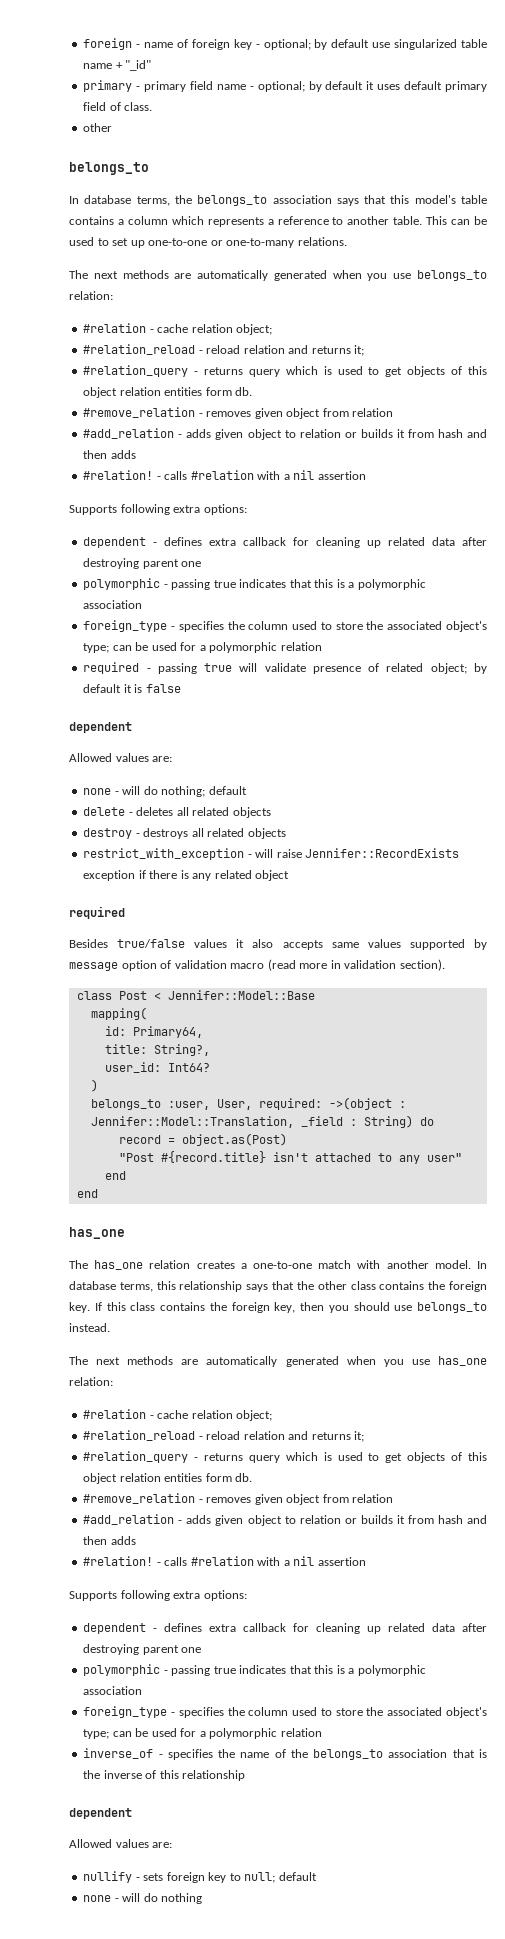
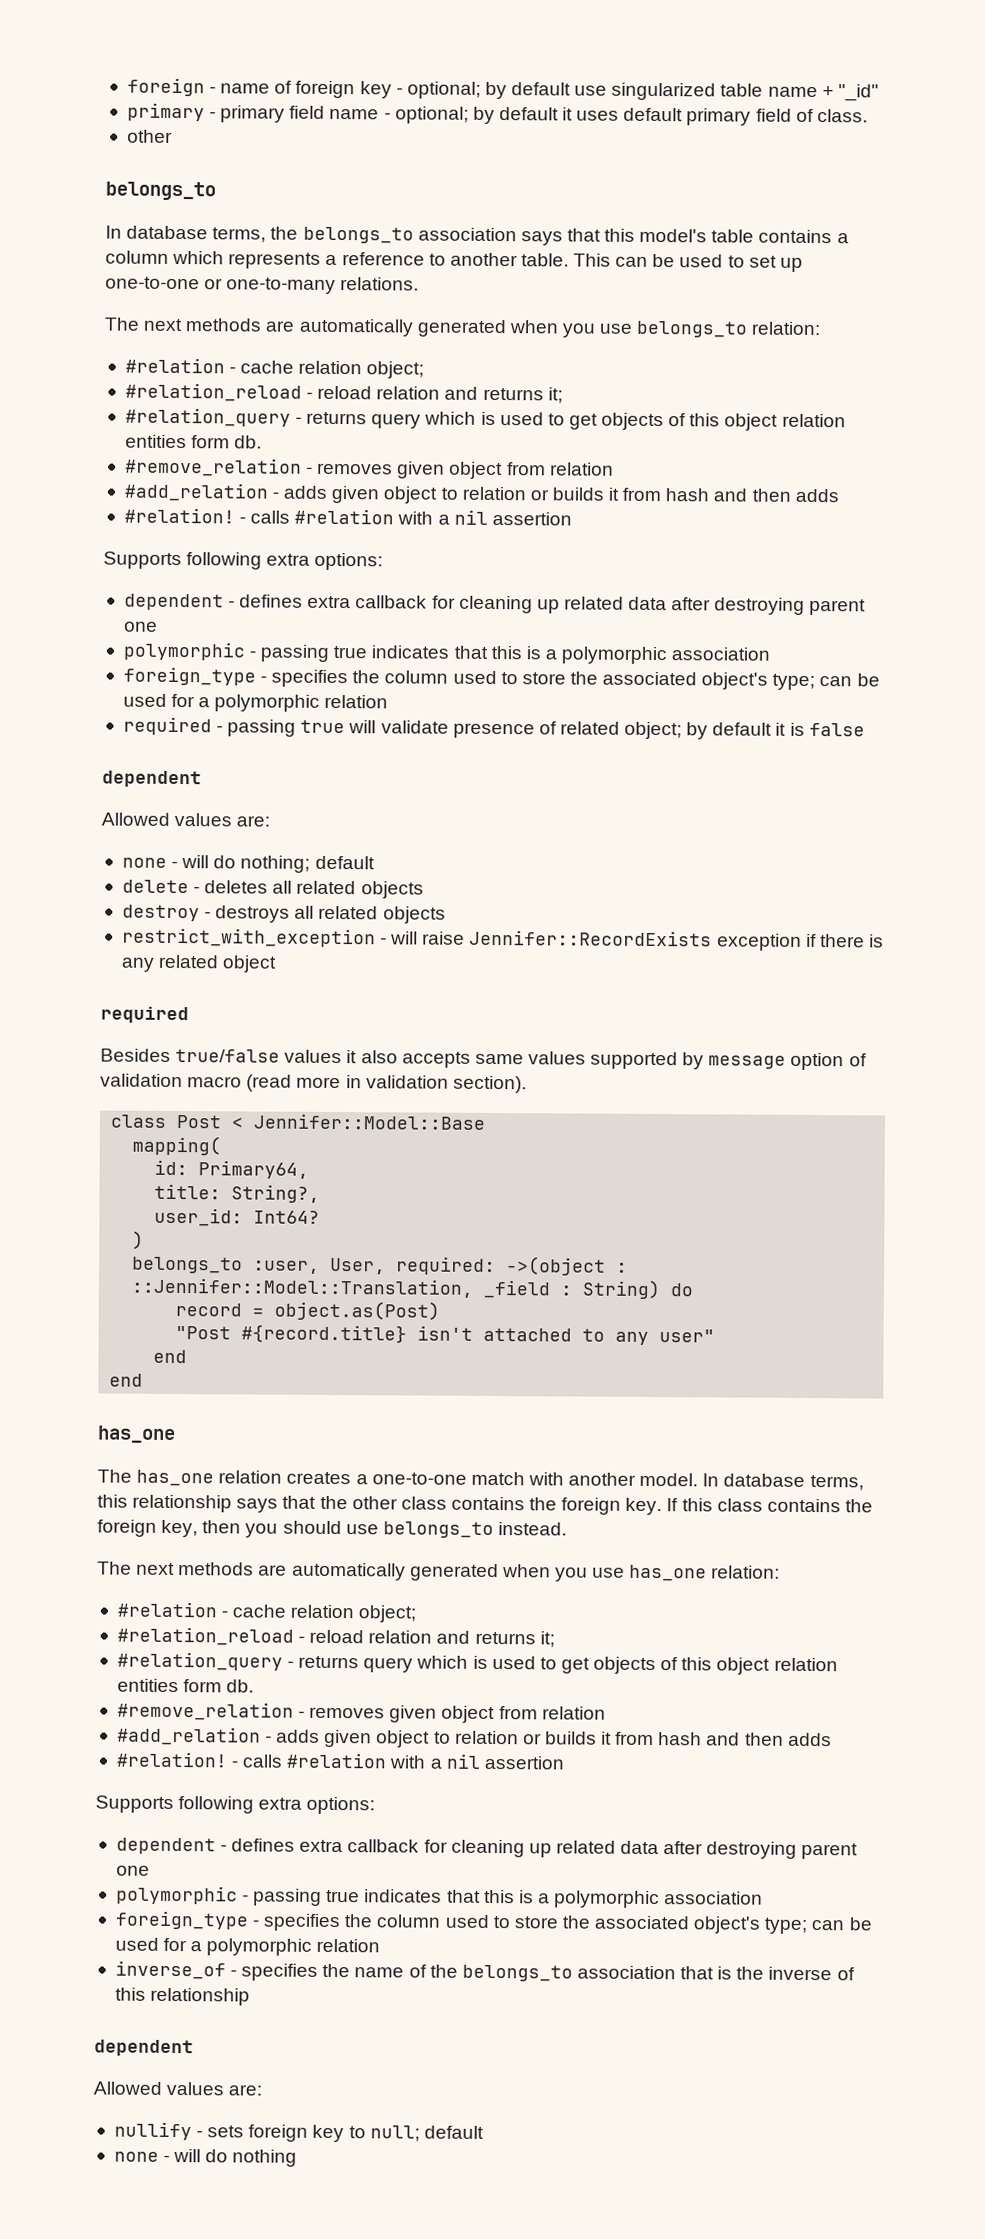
- belongs_to :user, User, required: ->(object : Jennifer::Model::Translation, _field : String) do
+ belongs_to :user, User, required: ->(object : ::Jennifer::Model::Translation, _field : String) do

